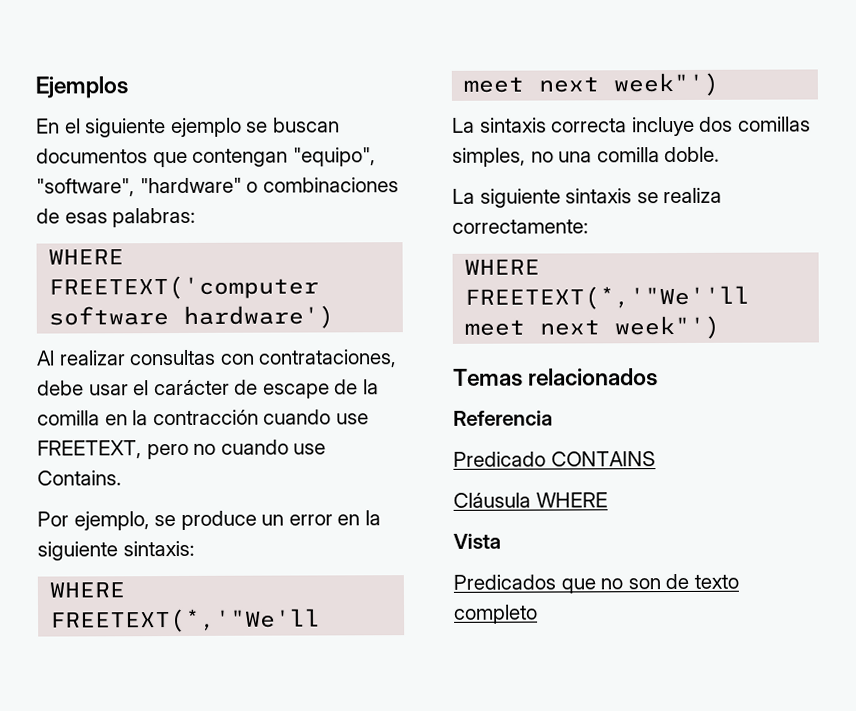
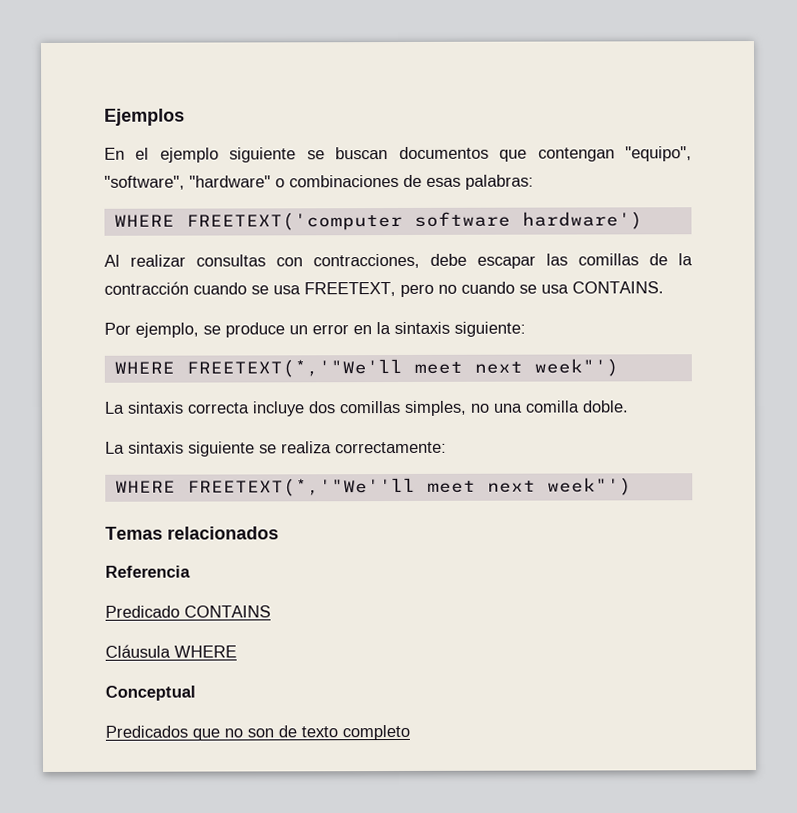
- En el siguiente ejemplo se buscan documentos que contengan "equipo", "software", "hardware" o combinaciones de esas palabras:
+ En el ejemplo siguiente se buscan documentos que contengan "equipo", "software", "hardware" o combinaciones de esas palabras:
- Al realizar consultas con contrataciones, debe usar el carácter de escape de la comilla en la contracción cuando use FREETEXT, pero no cuando use Contains.
+ Al realizar consultas con contracciones, debe escapar las comillas de la contracción cuando se usa FREETEXT, pero no cuando se usa CONTAINS.
- Por ejemplo, se produce un error en la siguiente sintaxis:
+ Por ejemplo, se produce un error en la sintaxis siguiente:
- La siguiente sintaxis se realiza correctamente:
+ La sintaxis siguiente se realiza correctamente:
- Vista
+ Conceptual

